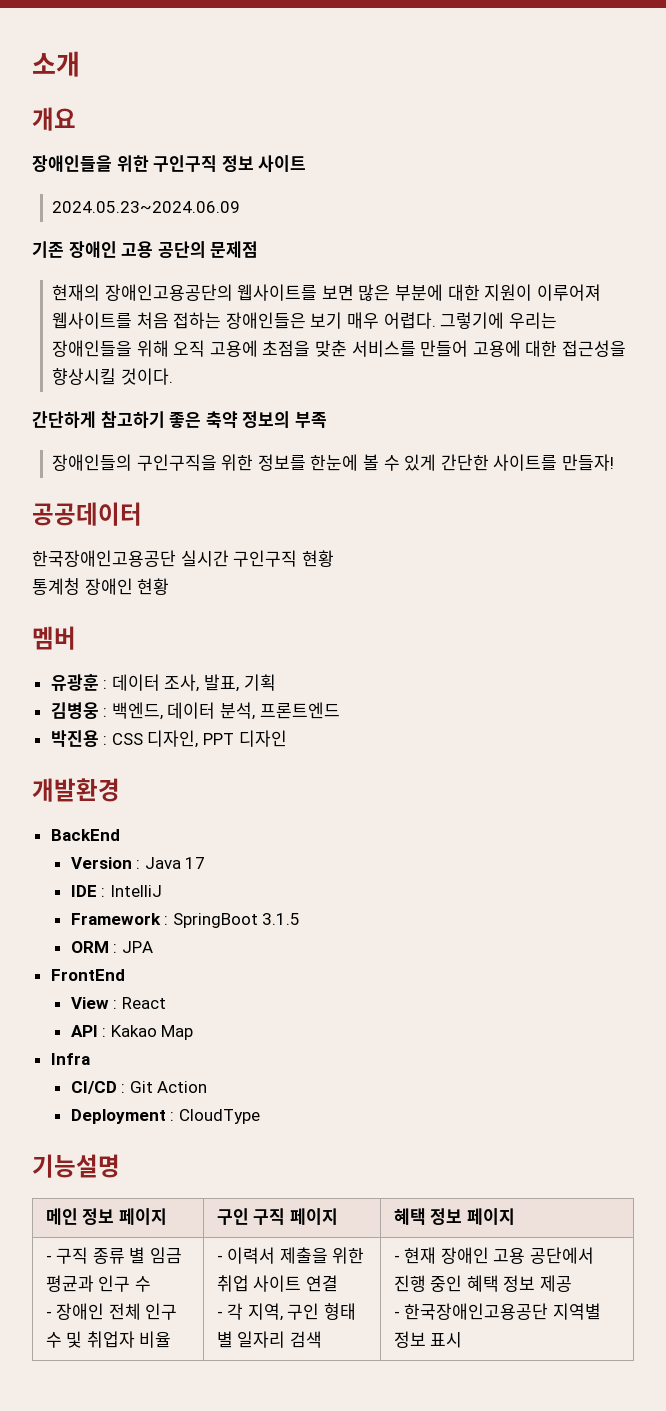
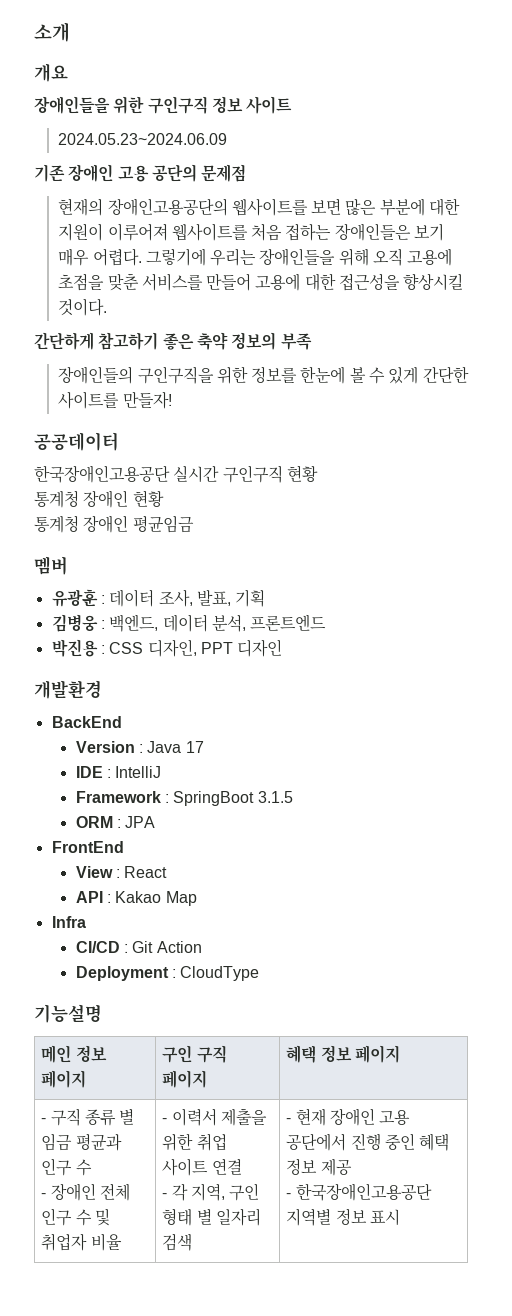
+ 통계청 장애인 평균임금

